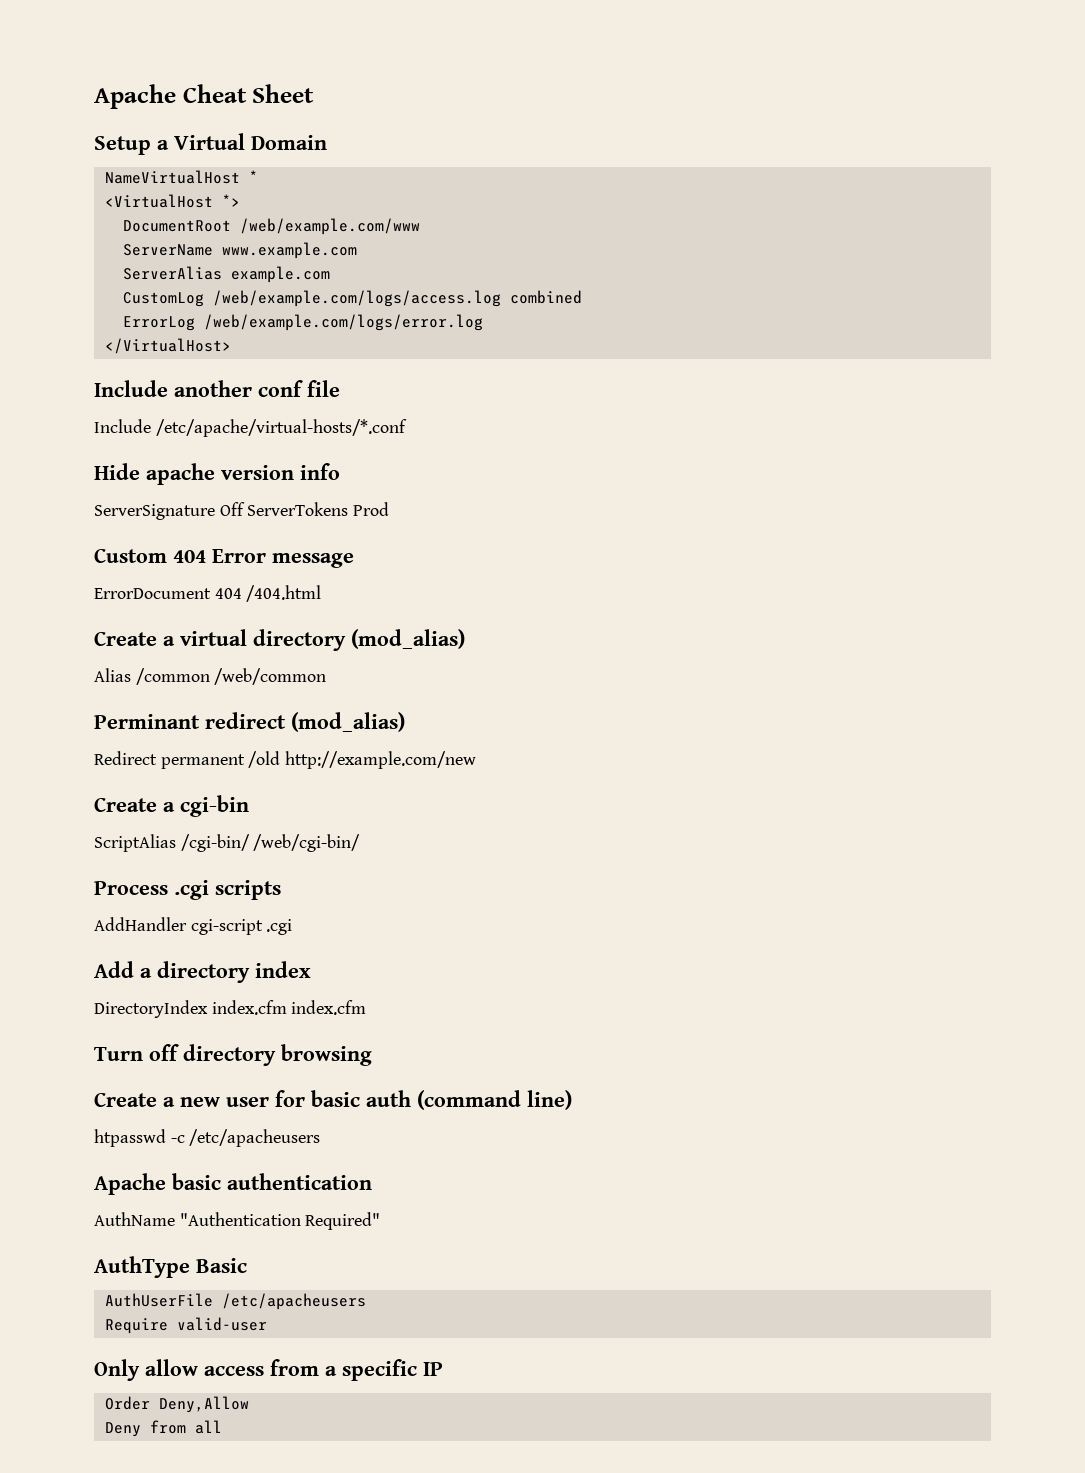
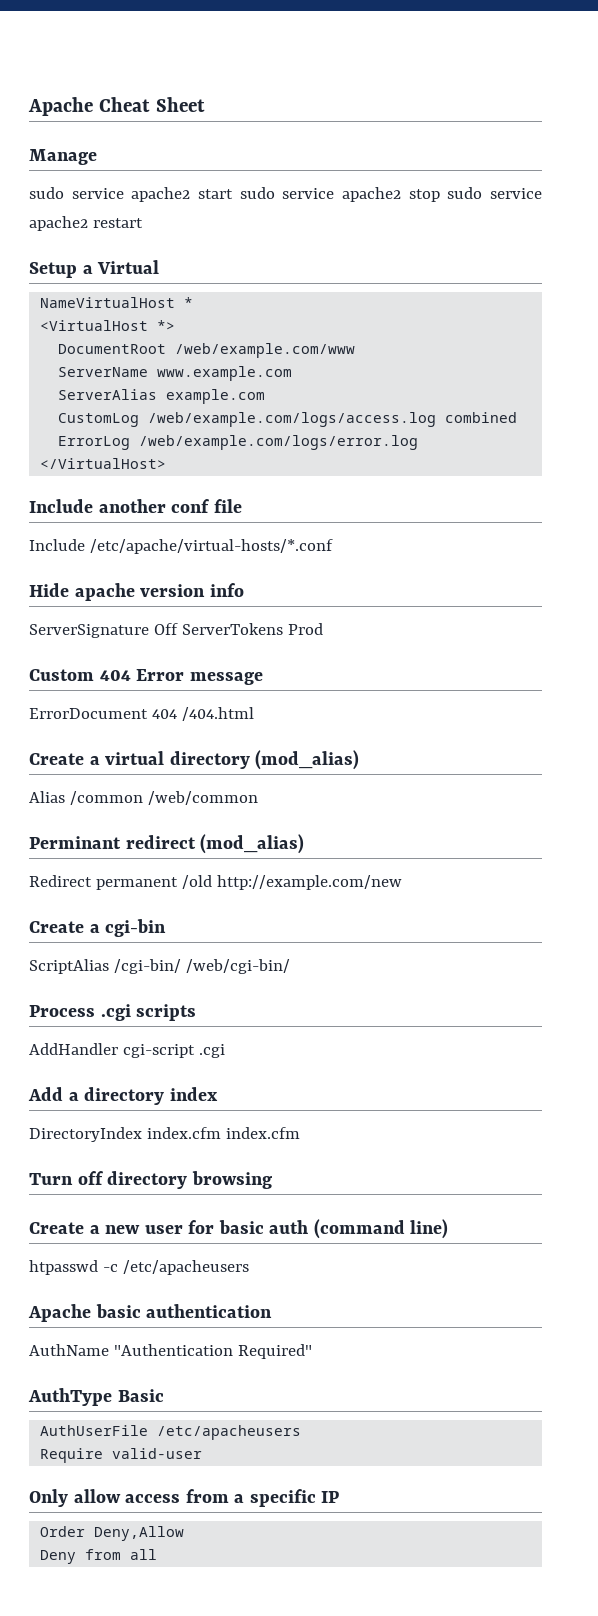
+ Manage
+ sudo service apache2 start sudo service apache2 stop sudo service apache2 restart
- Setup a Virtual Domain
+ Setup a Virtual

